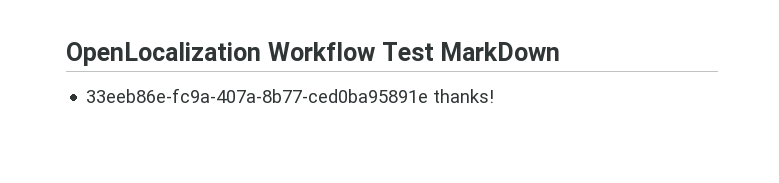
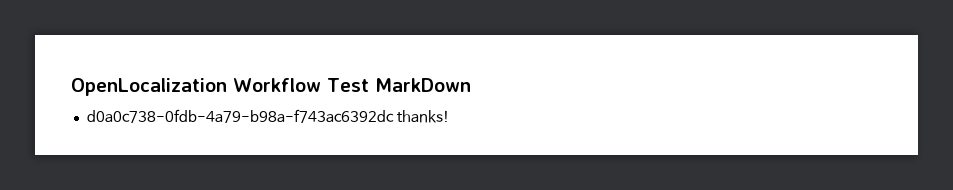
- 33eeb86e-fc9a-407a-8b77-ced0ba95891e thanks!
+ d0a0c738-0fdb-4a79-b98a-f743ac6392dc thanks!

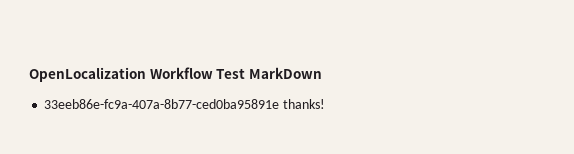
- d0a0c738-0fdb-4a79-b98a-f743ac6392dc thanks!
+ 33eeb86e-fc9a-407a-8b77-ced0ba95891e thanks!

